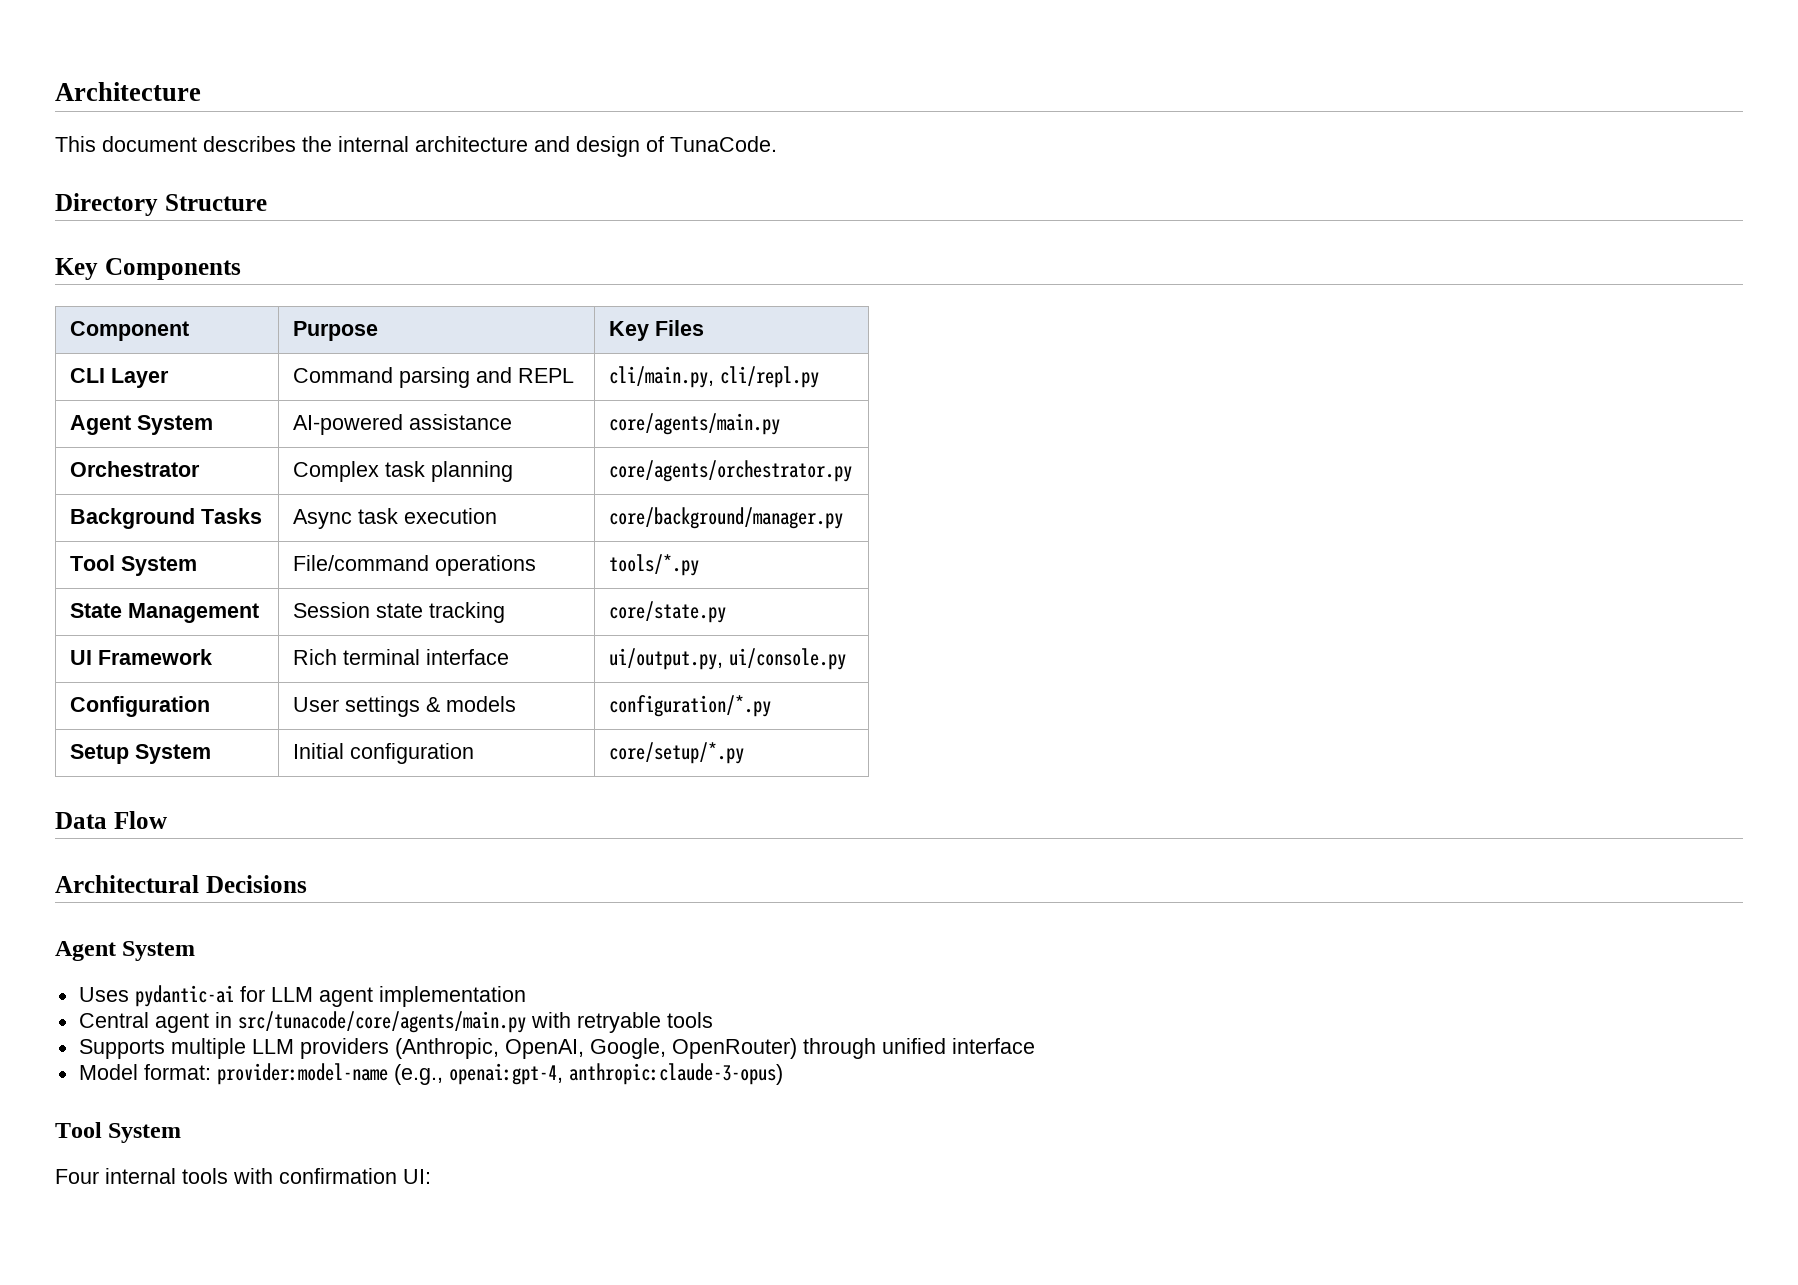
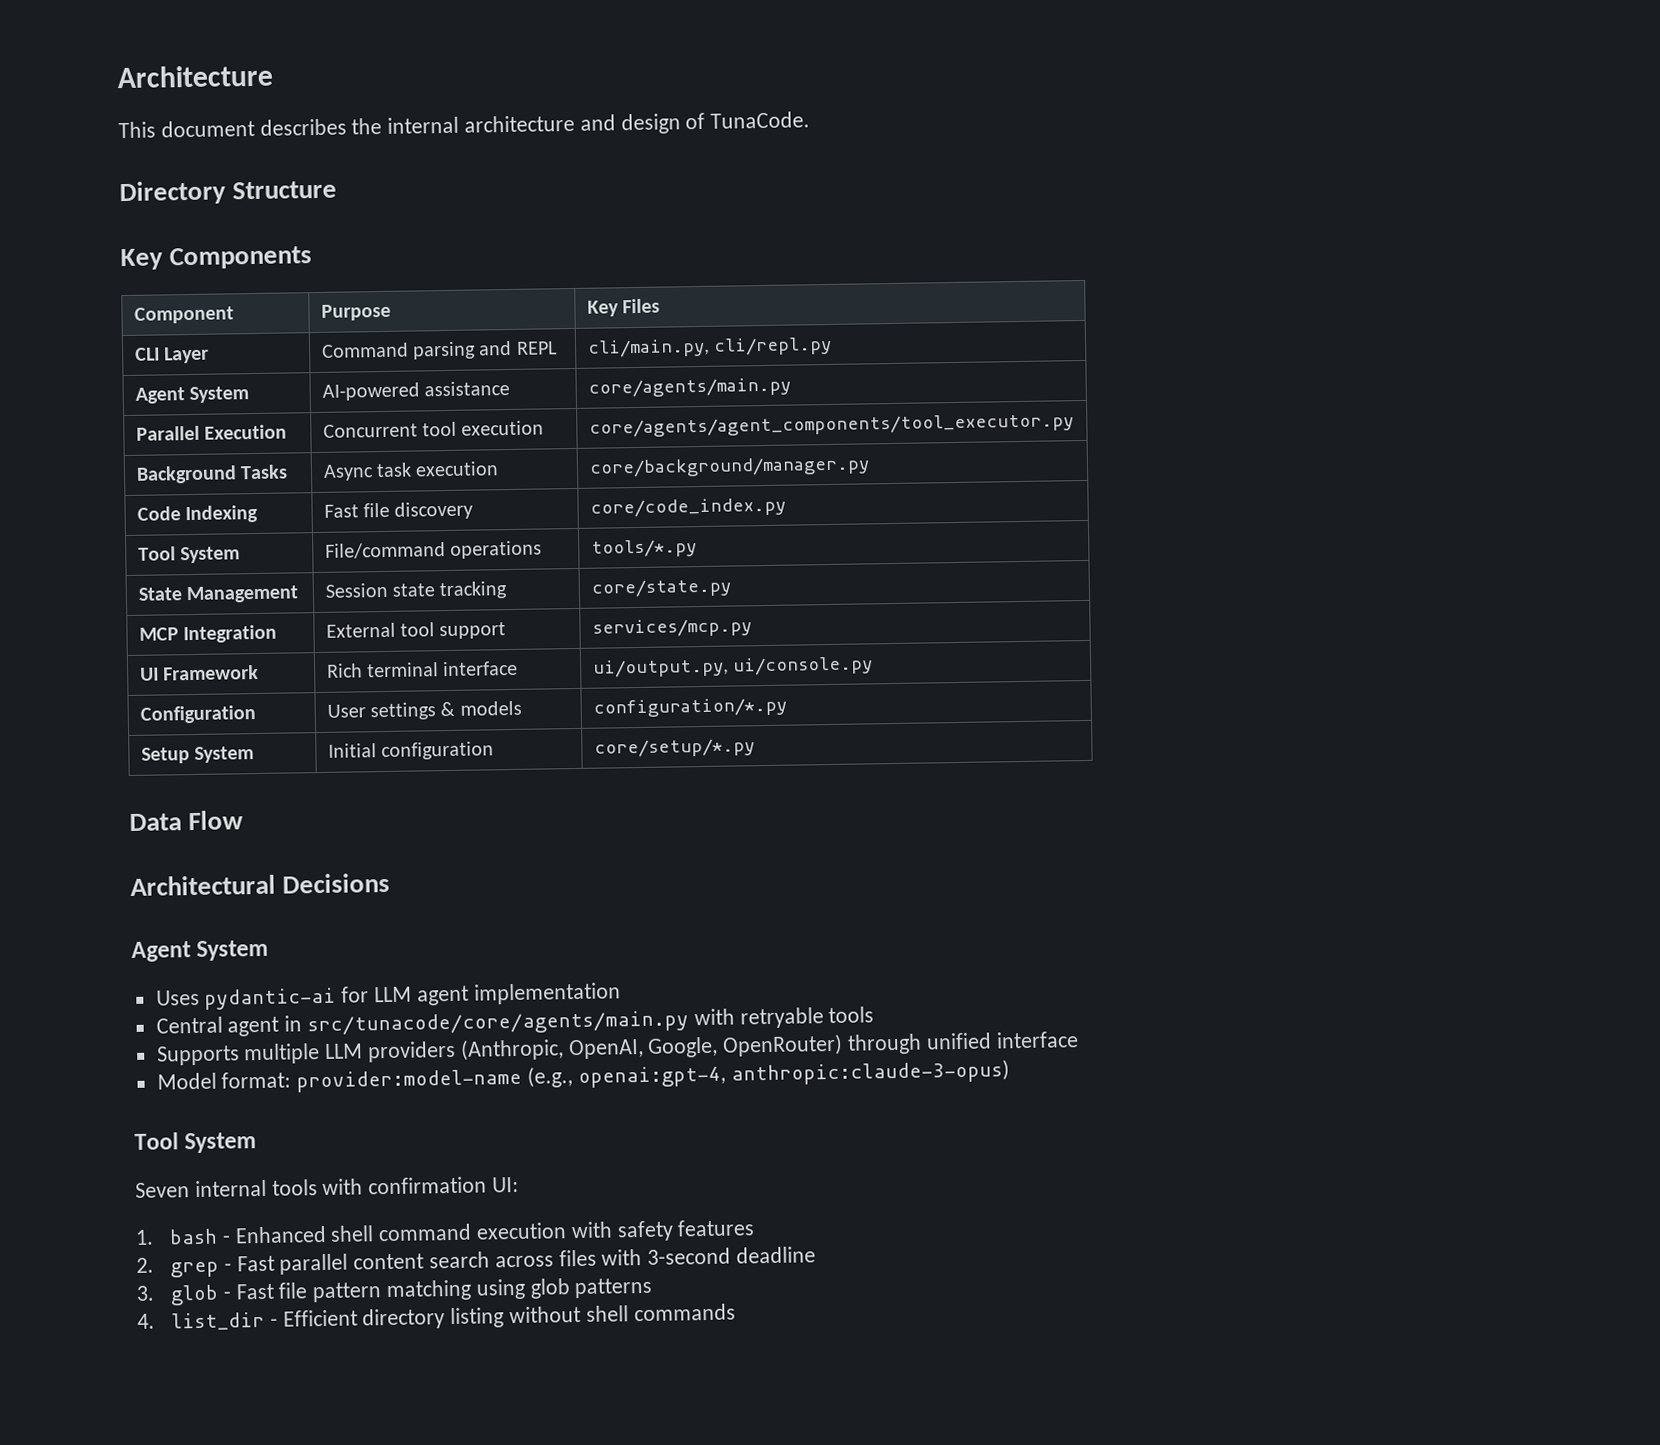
- Orchestrator | Complex task planning | core/agents/orchestrator.py
+ Parallel Execution | Concurrent tool execution | core/agents/agent_components/tool_executor.py
+ Code Indexing | Fast file discovery | core/code_index.py
+ MCP Integration | External tool support | services/mcp.py
- Four internal tools with confirmation UI:
+ Seven internal tools with confirmation UI:
+ 1. bash - Enhanced shell command execution with safety features
+ 2. grep - Fast parallel content search across files with 3-second deadline
+ 3. glob - Fast file pattern matching using glob patterns
+ 4. list_dir - Efficient directory listing without shell commands

